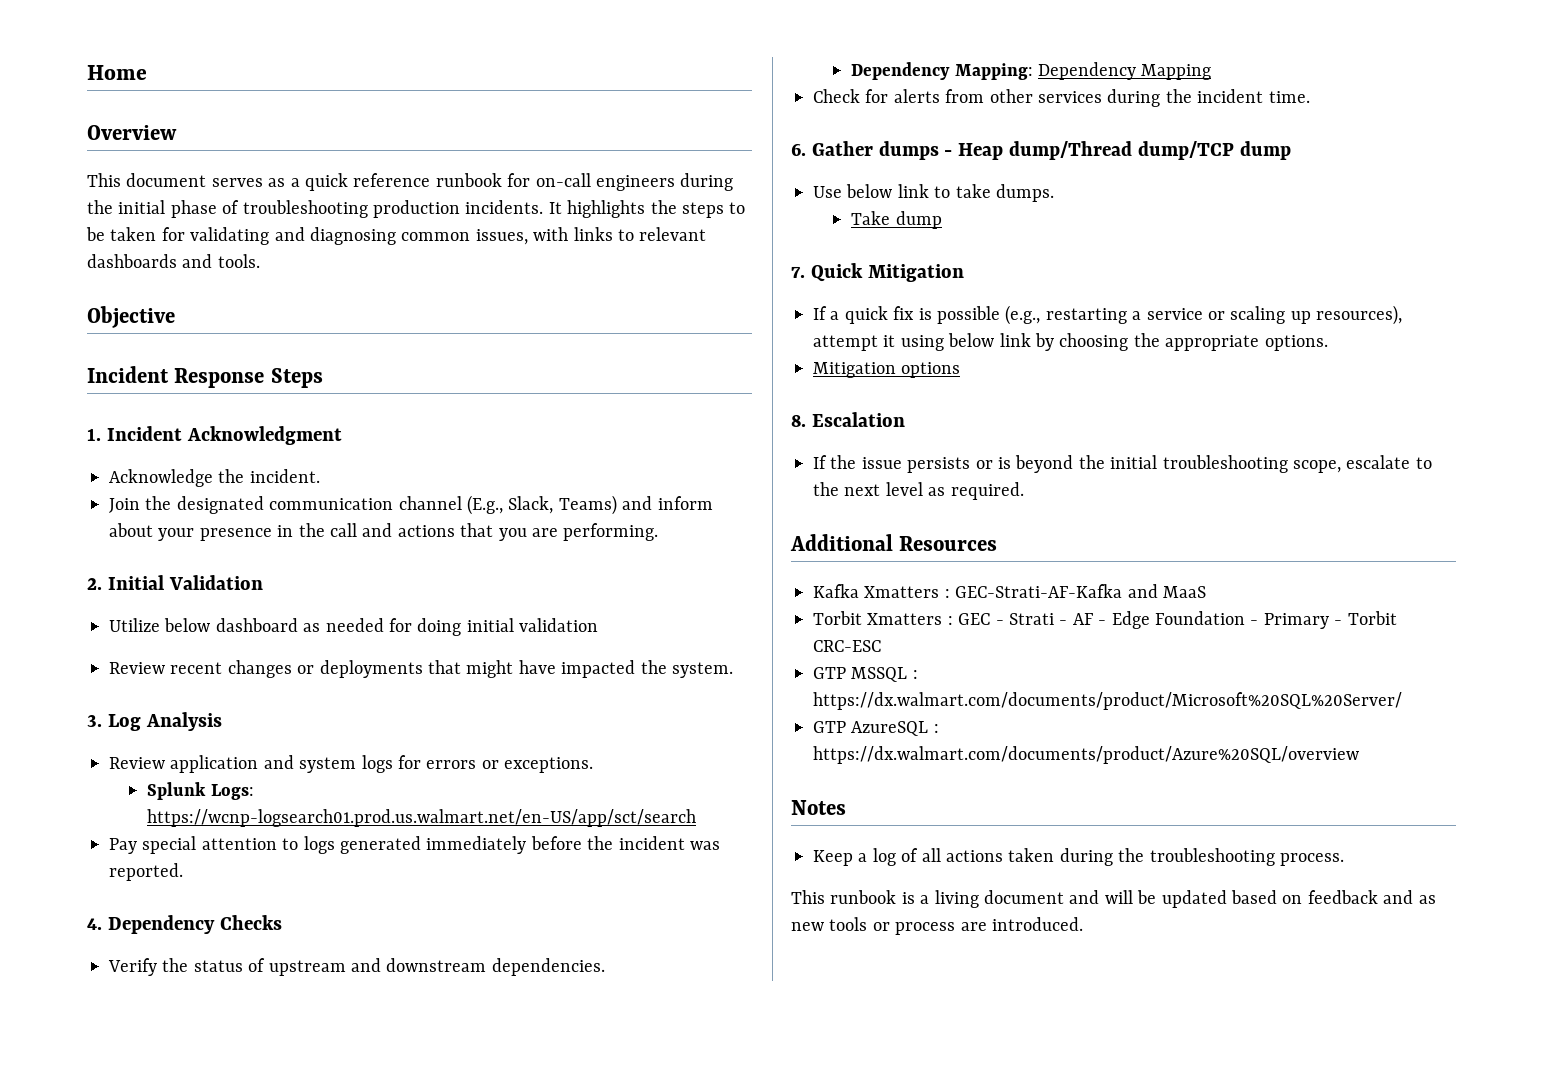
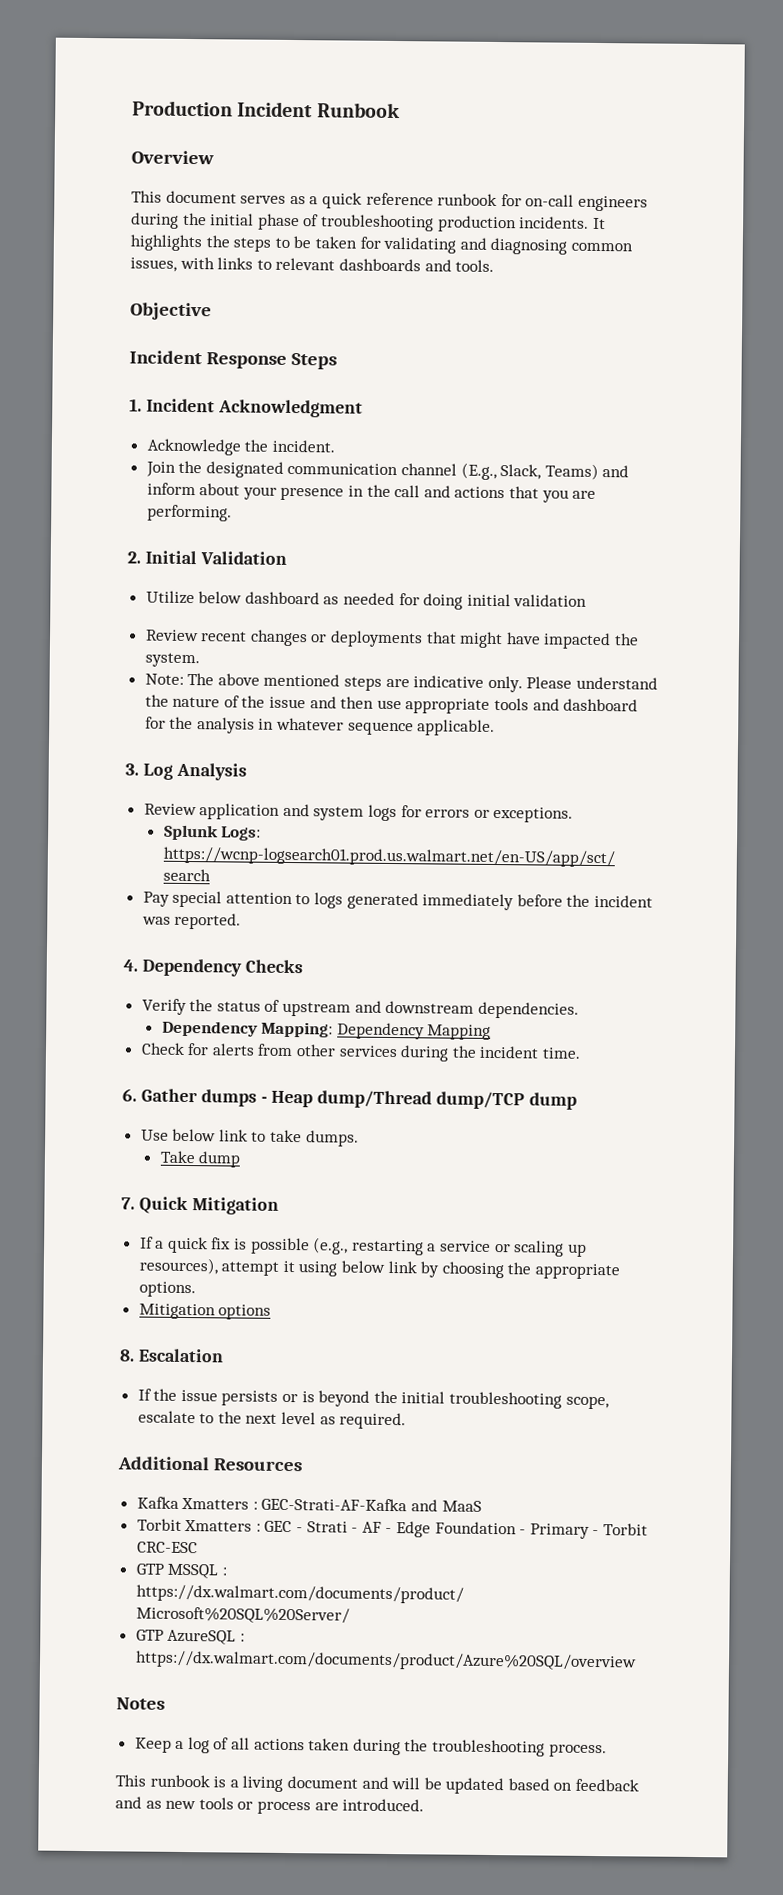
- Home
+ Production Incident Runbook
+ Note: The above mentioned steps are indicative only. Please understand the nature of the issue and then use appropriate tools and dashboard for the analysis in whatever sequence applicable.

